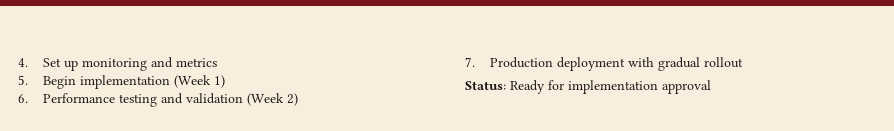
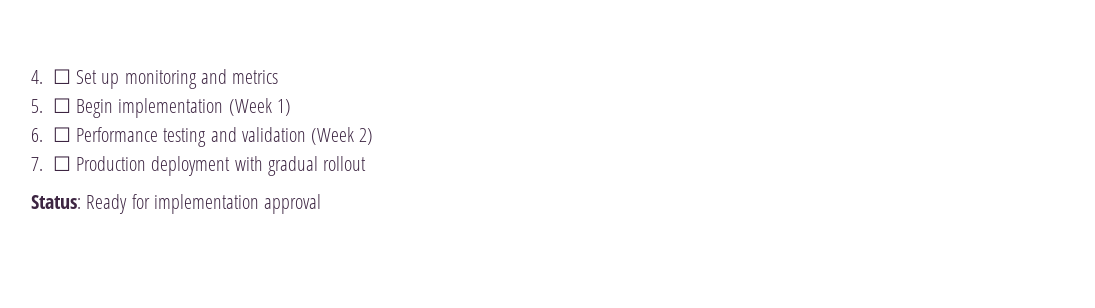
- 4. Set up monitoring and metrics
+ 4. ☐ Set up monitoring and metrics
- 5. Begin implementation (Week 1)
+ 5. ☐ Begin implementation (Week 1)
- 6. Performance testing and validation (Week 2)
+ 6. ☐ Performance testing and validation (Week 2)
- 7. Production deployment with gradual rollout
+ 7. ☐ Production deployment with gradual rollout

